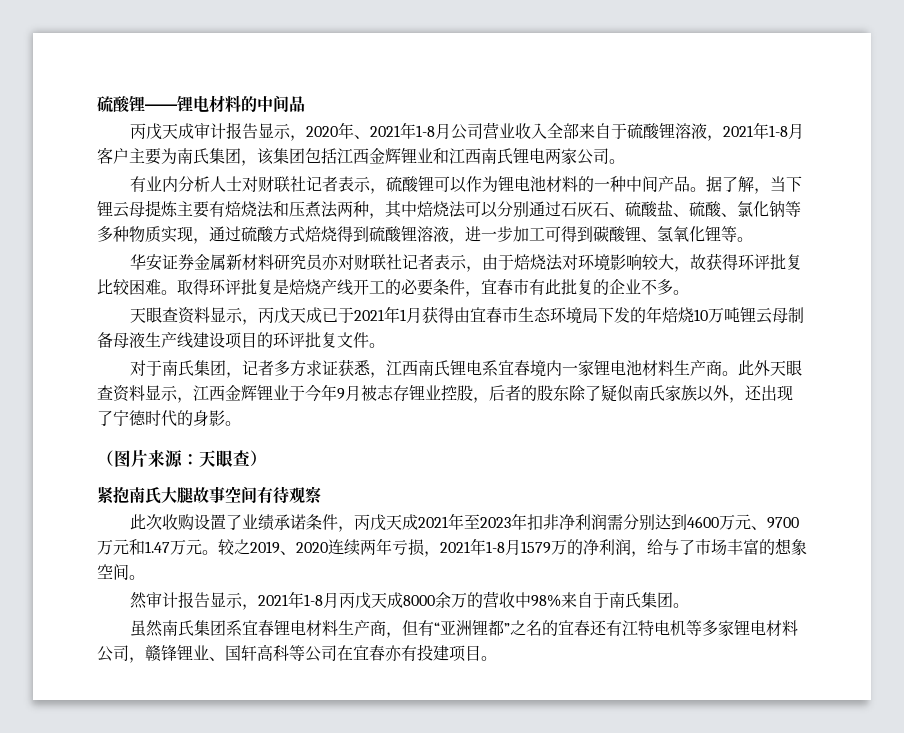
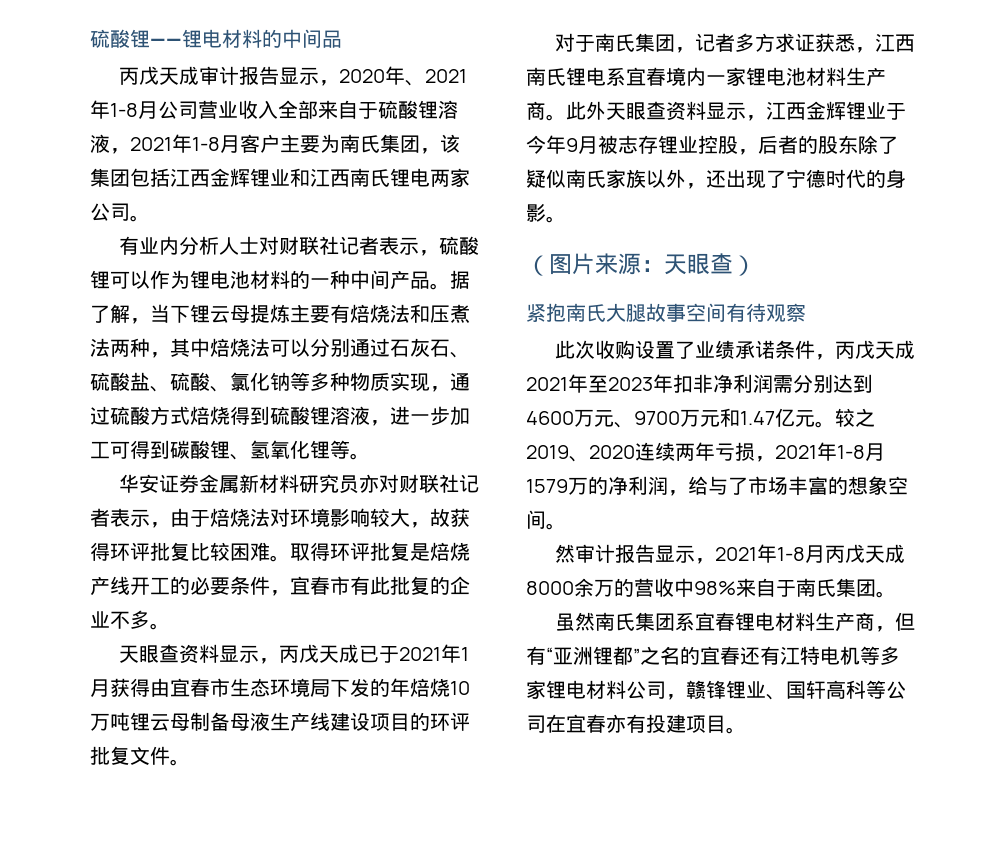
- 此次收购设置了业绩承诺条件，丙戊天成2021年至2023年扣非净利润需分别达到4600万元、9700万元和1.47万元。
+ 此次收购设置了业绩承诺条件，丙戊天成2021年至2023年扣非净利润需分别达到4600万元、9700万元和1.47亿元。

